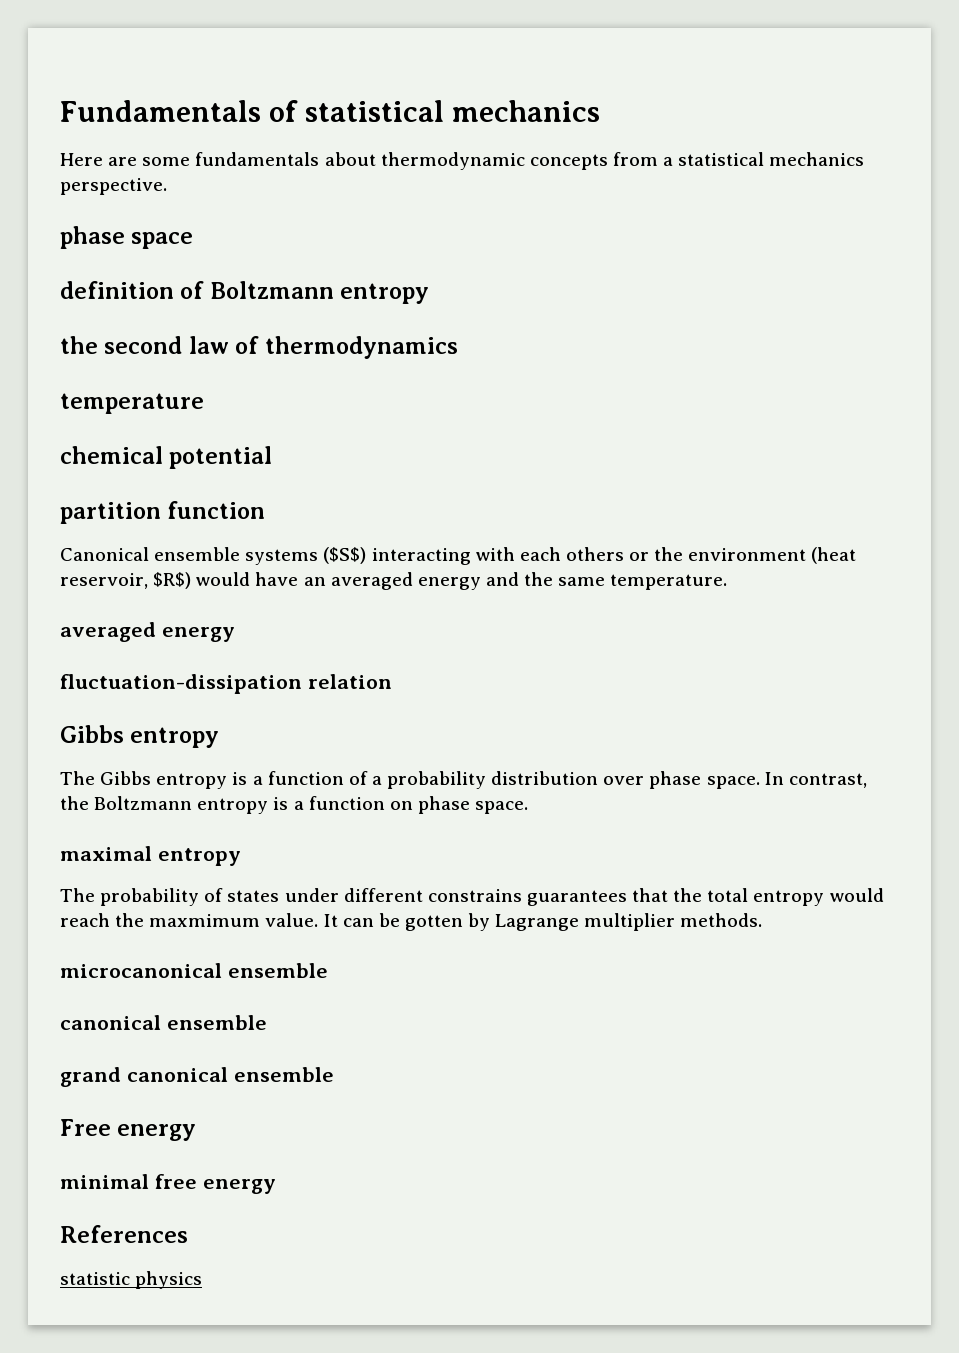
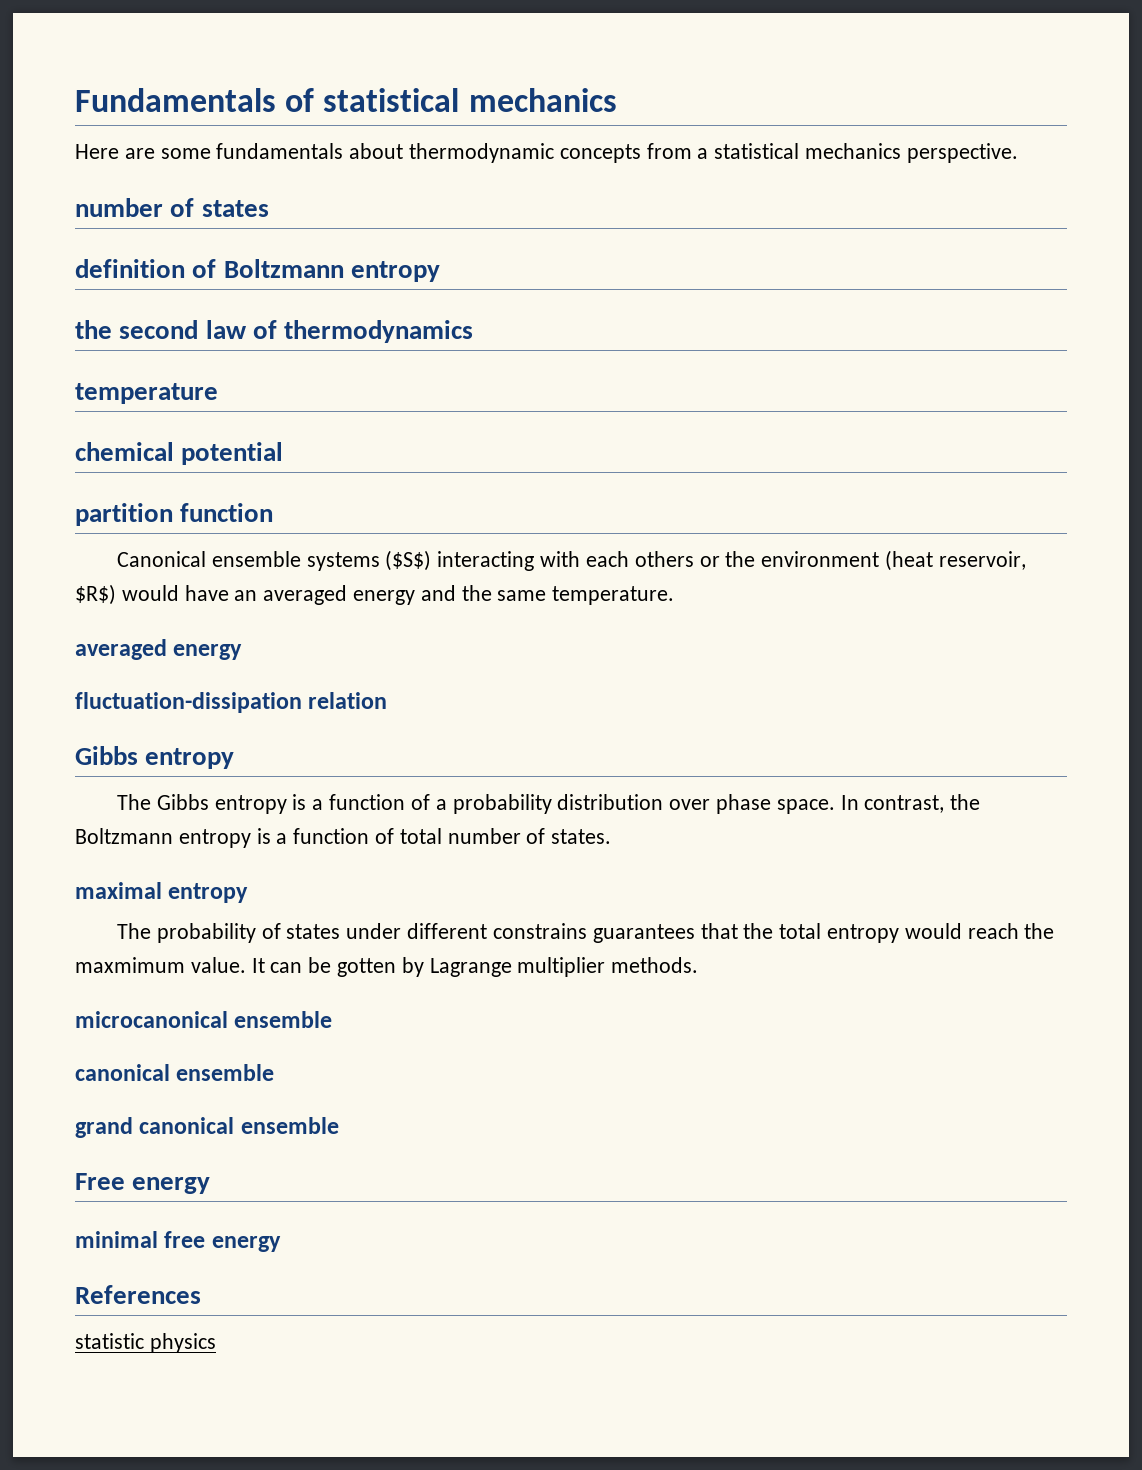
- phase space
+ number of states
- In contrast, the Boltzmann entropy is a function on phase space.
+ In contrast, the Boltzmann entropy is a function of total number of states.

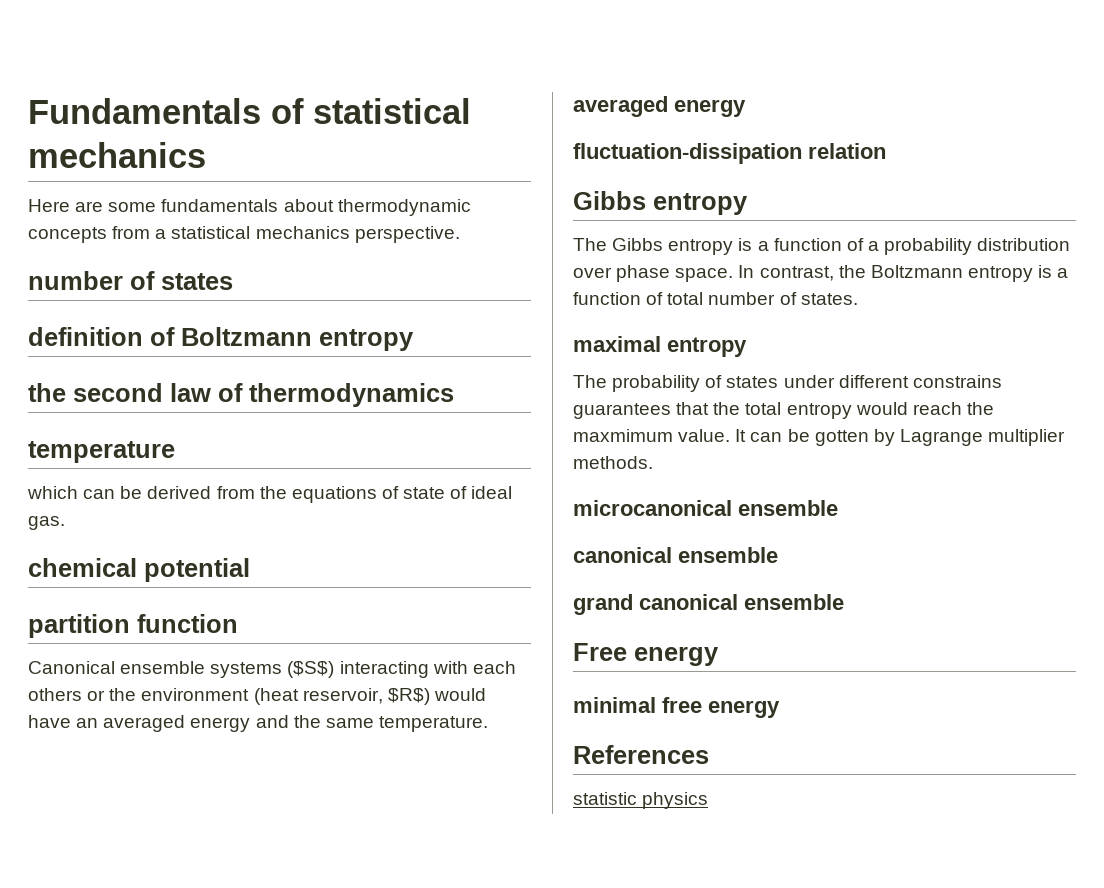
+ which can be derived from the equations of state of ideal gas.

